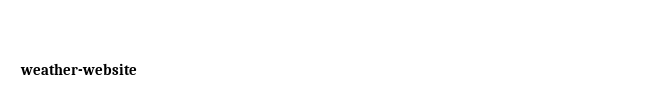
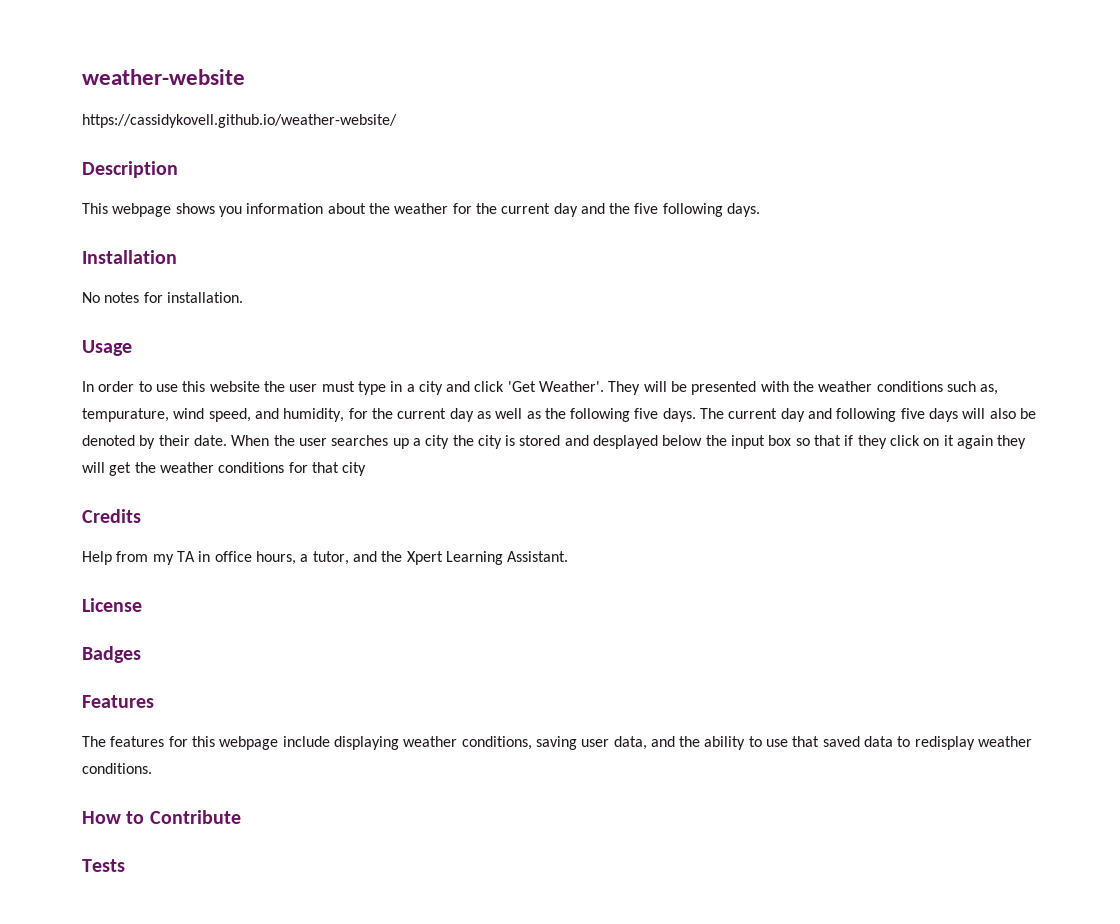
+ https://cassidykovell.github.io/weather-website/
+ Description
+ This webpage shows you information about the weather for the current day and the five following days.
+ Installation
+ No notes for installation.
+ Usage
+ In order to use this website the user must type in a city and click 'Get Weather'. They will be presented with the weather conditions such as, tempurature, wind speed, and humidity, for the current day as well as the following five days. The current day and following five days will also be denoted by their date. When the user searches up a city the city is stored and desplayed below the input box so that if they click on it again they will get the weather conditions for that city
+ Credits
+ Help from my TA in office hours, a tutor, and the Xpert Learning Assistant.
+ License
+ Badges
+ Features
+ The features for this webpage include displaying weather conditions, saving user data, and the ability to use that saved data to redisplay weather conditions.
+ How to Contribute
+ Tests

